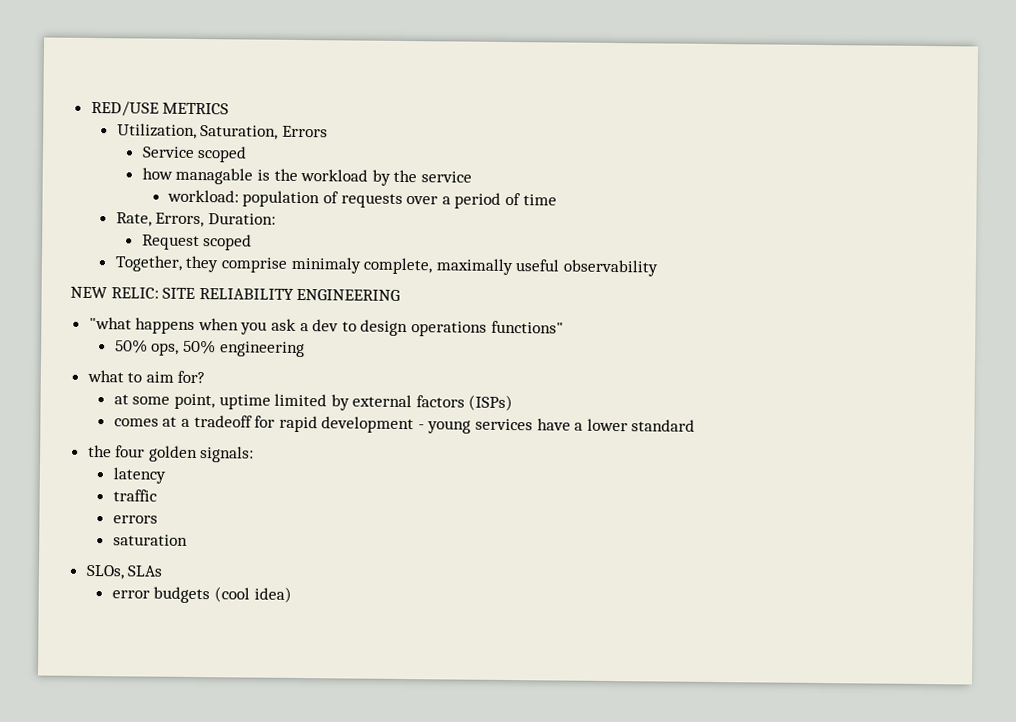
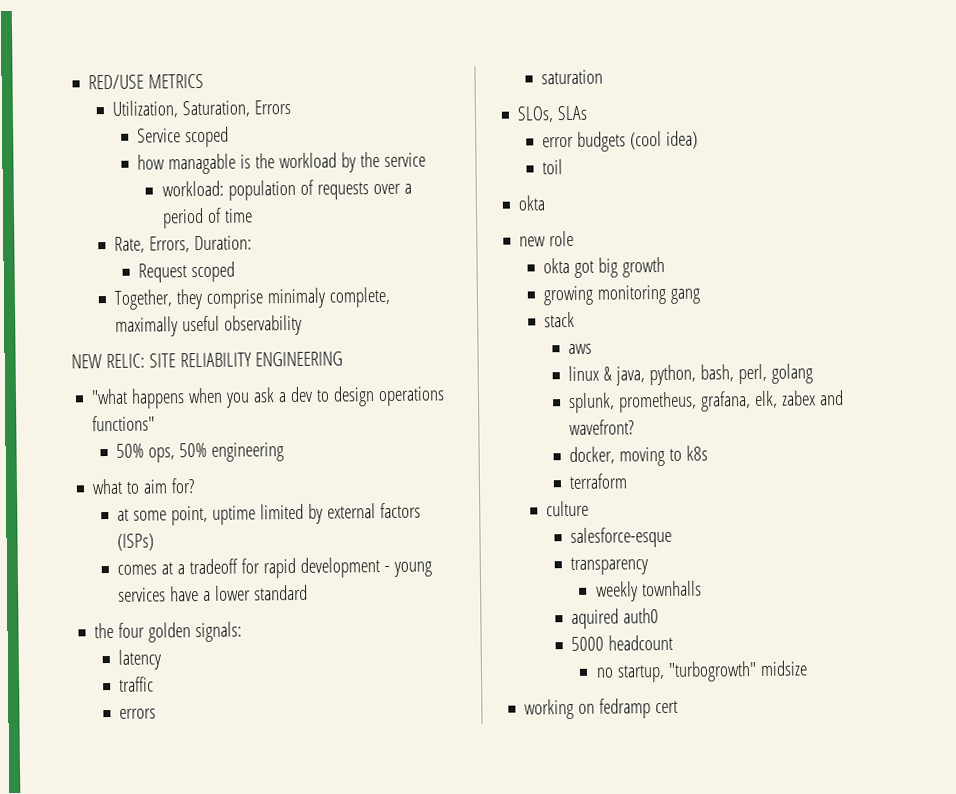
+ toil
+ okta
+ new role
+ okta got big growth
+ growing monitoring gang
+ stack
+ aws
+ linux & java, python, bash, perl, golang
+ splunk, prometheus, grafana, elk, zabex and wavefront?
+ docker, moving to k8s
+ terraform
+ culture
+ salesforce-esque
+ transparency
+ weekly townhalls
+ aquired auth0
+ 5000 headcount
+ no startup, "turbogrowth" midsize
+ working on fedramp cert

